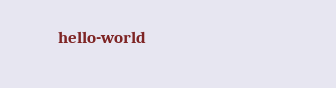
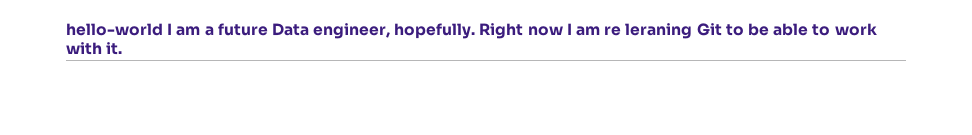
- hello-world
+ hello-world I am a future Data engineer, hopefully. Right now I am re leraning Git to be able to work with it.

